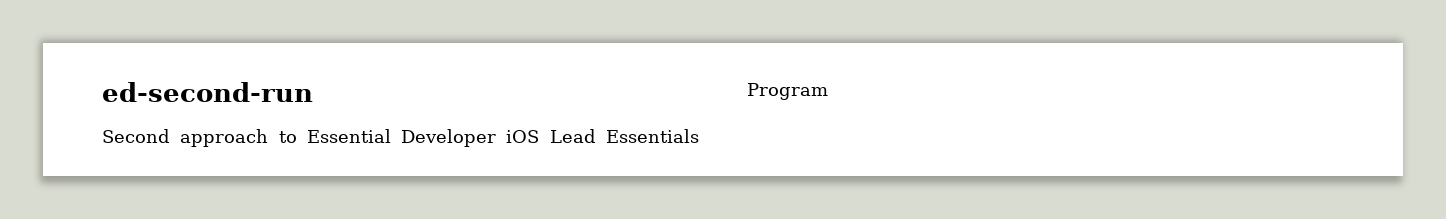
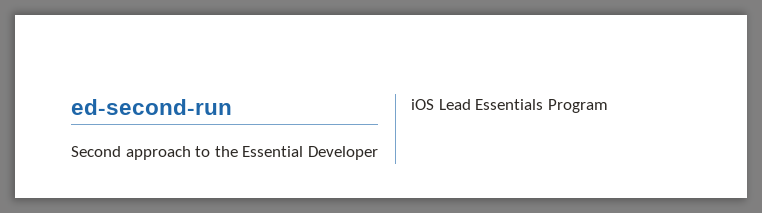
- Second approach to Essential Developer iOS Lead Essentials Program
+ Second approach to the Essential Developer iOS Lead Essentials Program

